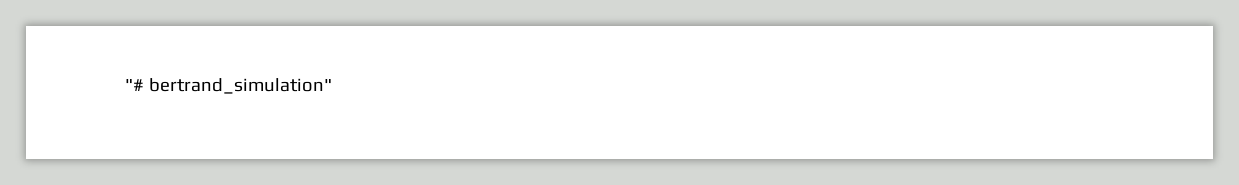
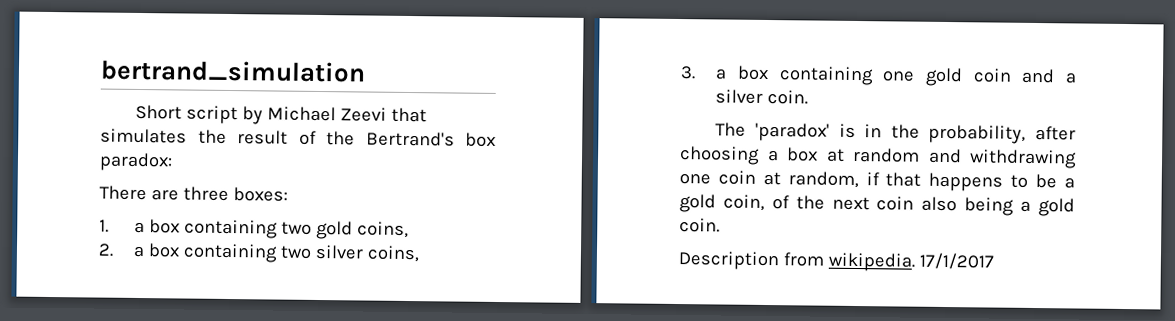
- "# bertrand_simulation"
+ bertrand_simulation
+ Short script by Michael Zeevi that simulates the result of the Bertrand's box paradox:
+ There are three boxes:
+ 1. a box containing two gold coins,
+ 2. a box containing two silver coins,
+ 3. a box containing one gold coin and a silver coin.
+ The 'paradox' is in the probability, after choosing a box at random and withdrawing one coin at random, if that happens to be a gold coin, of the next coin also being a gold coin.
+ Description from wikipedia. 17/1/2017

